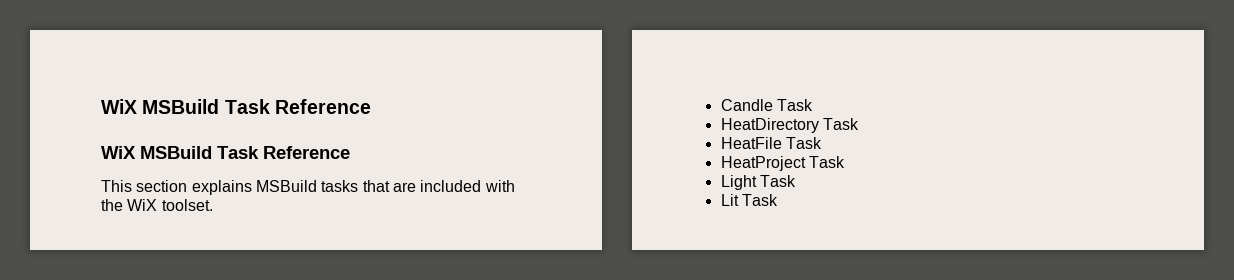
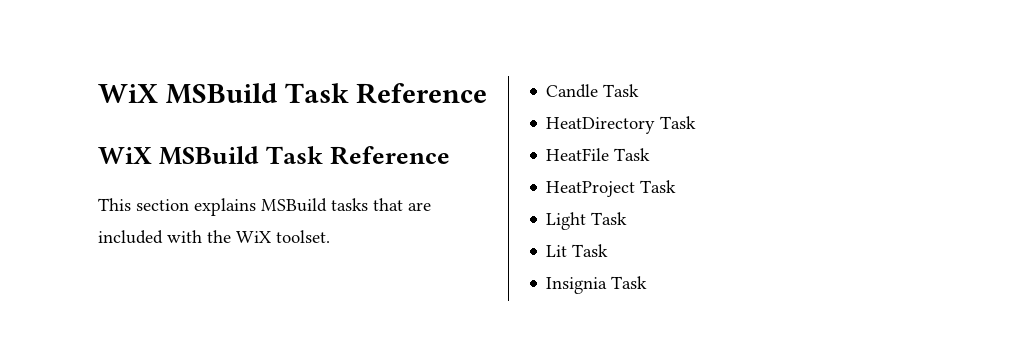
+ Insignia Task

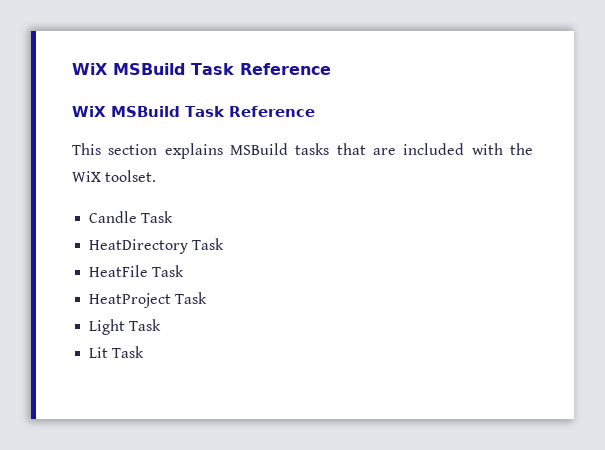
- Insignia Task

